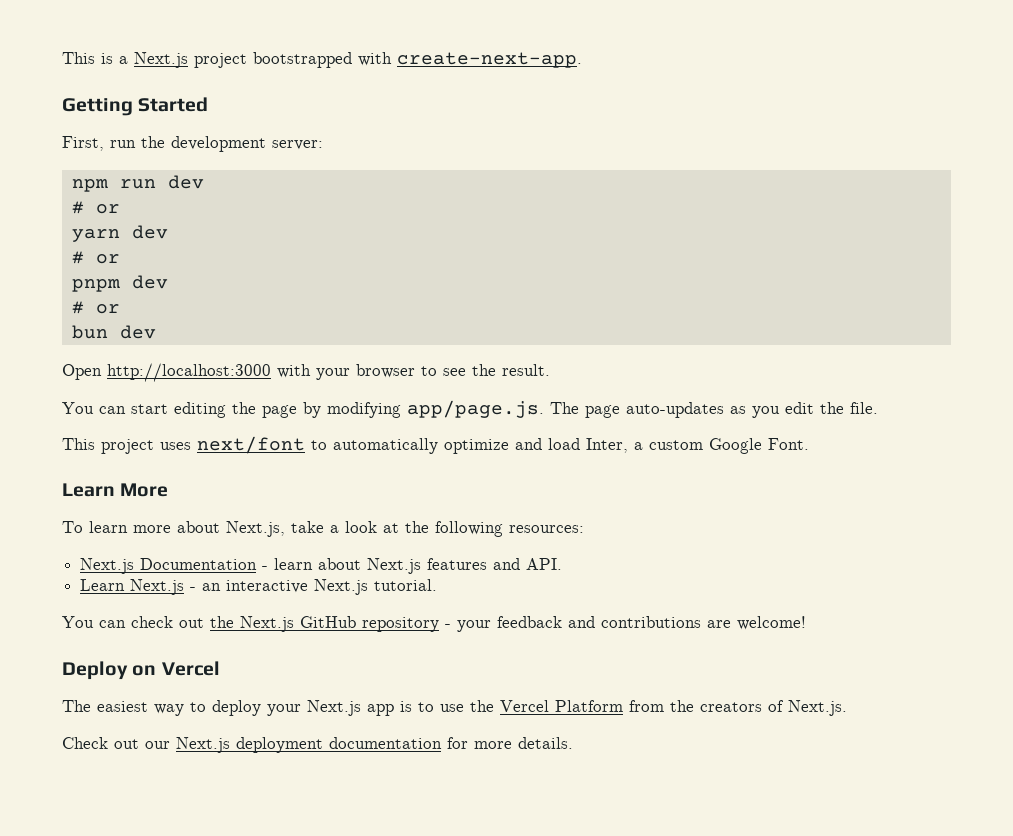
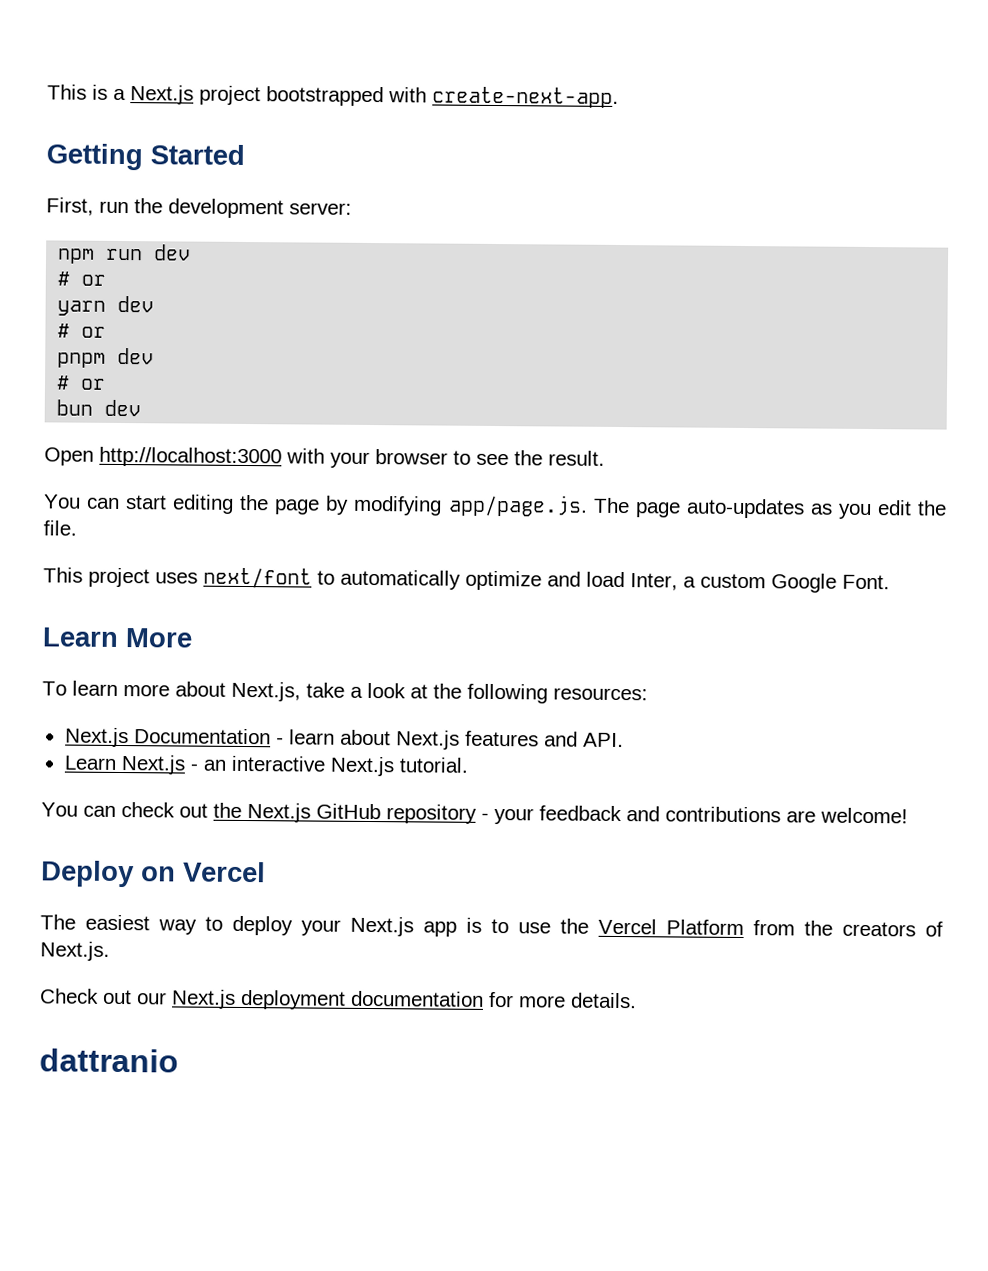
+ dattranio

